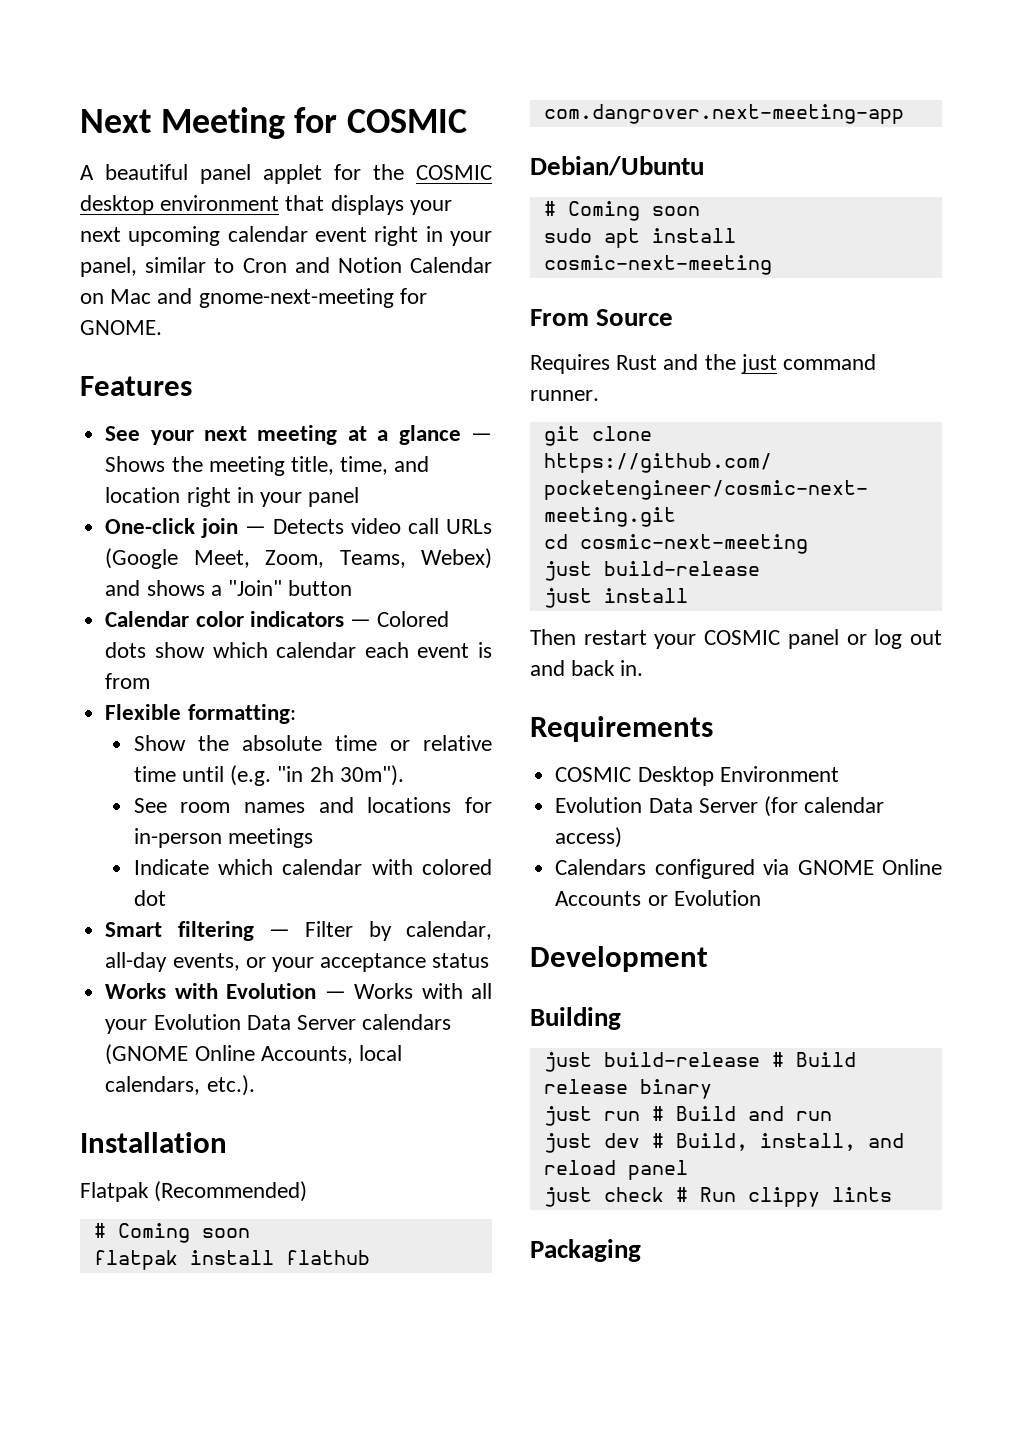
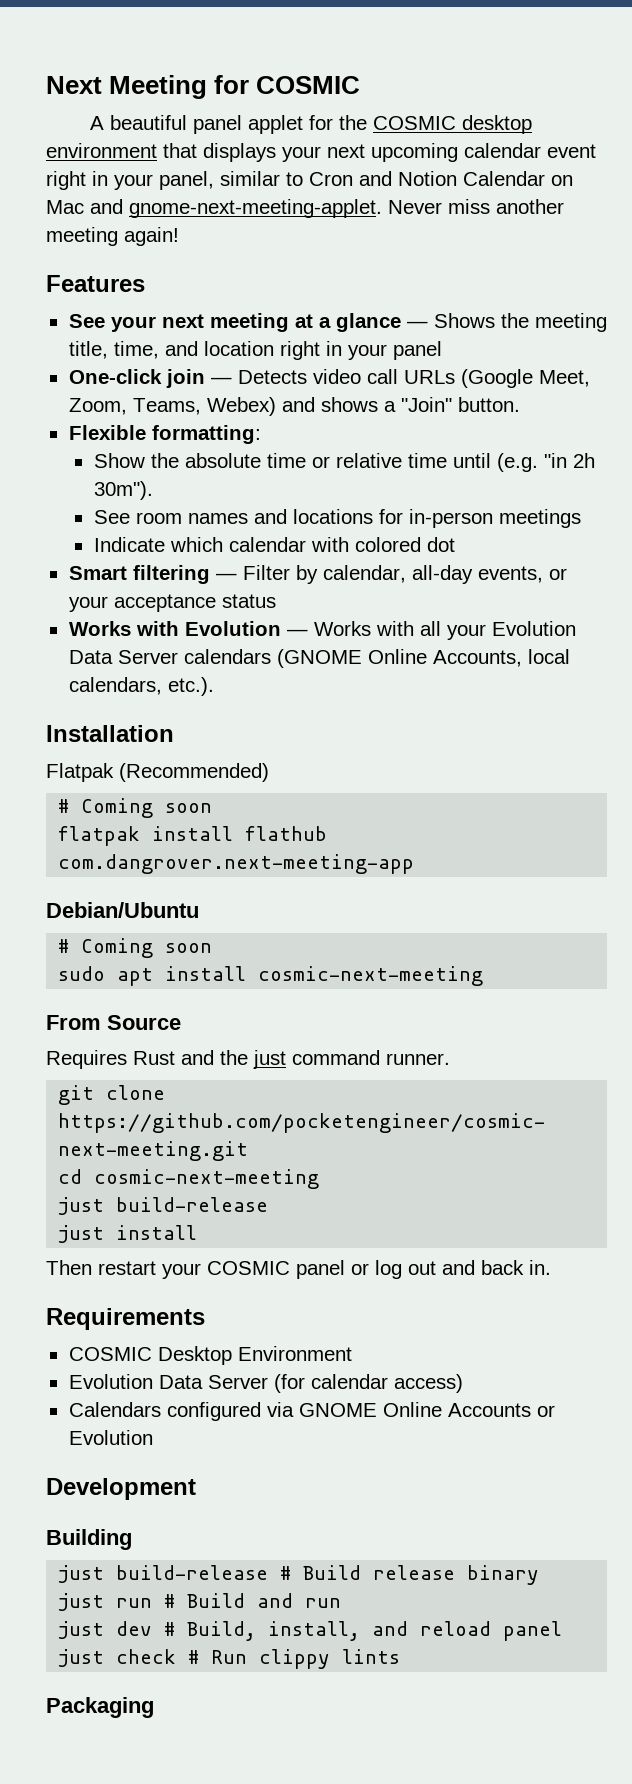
- A beautiful panel applet for the COSMIC desktop environment that displays your next upcoming calendar event right in your panel, similar to Cron and Notion Calendar on Mac and gnome-next-meeting for GNOME.
+ A beautiful panel applet for the COSMIC desktop environment that displays your next upcoming calendar event right in your panel, similar to Cron and Notion Calendar on Mac and gnome-next-meeting-applet. Never miss another meeting again!
- One-click join — Detects video call URLs (Google Meet, Zoom, Teams, Webex) and shows a "Join" button
- Calendar color indicators — Colored dots show which calendar each event is from
+ One-click join — Detects video call URLs (Google Meet, Zoom, Teams, Webex) and shows a "Join" button.

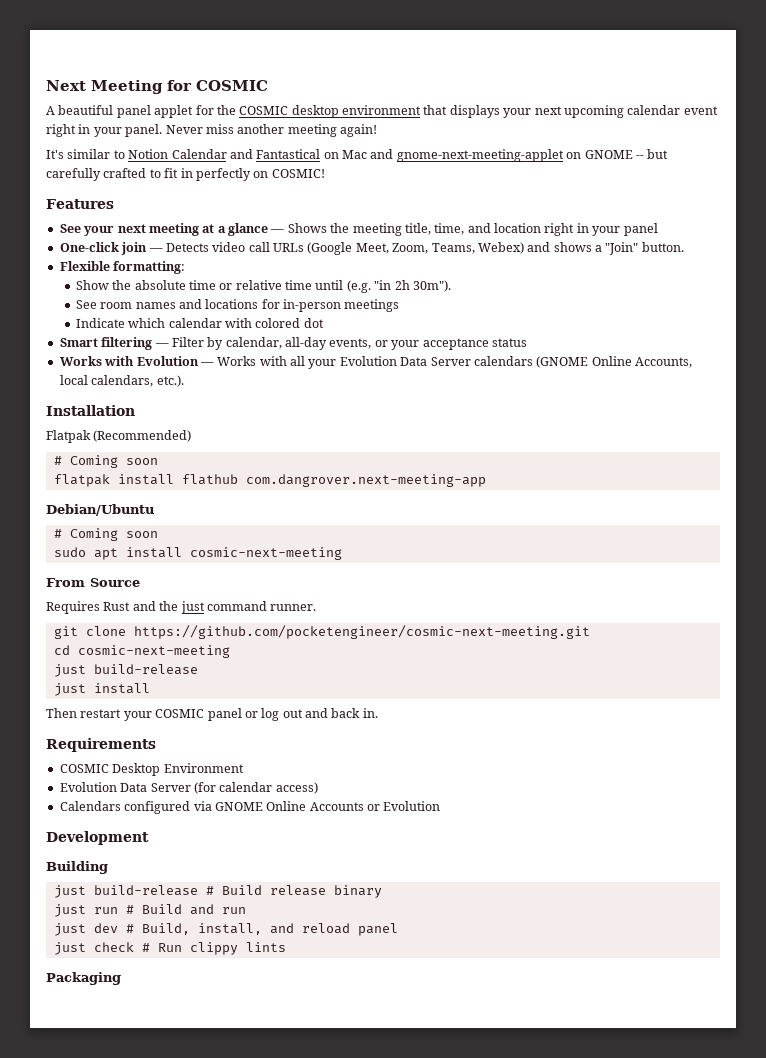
- A beautiful panel applet for the COSMIC desktop environment that displays your next upcoming calendar event right in your panel, similar to Cron and Notion Calendar on Mac and gnome-next-meeting-applet.
+ A beautiful panel applet for the COSMIC desktop environment that displays your next upcoming calendar event right in your panel.
+ It's similar to Notion Calendar and Fantastical on Mac and gnome-next-meeting-applet on GNOME -- but carefully crafted to fit in perfectly on COSMIC!

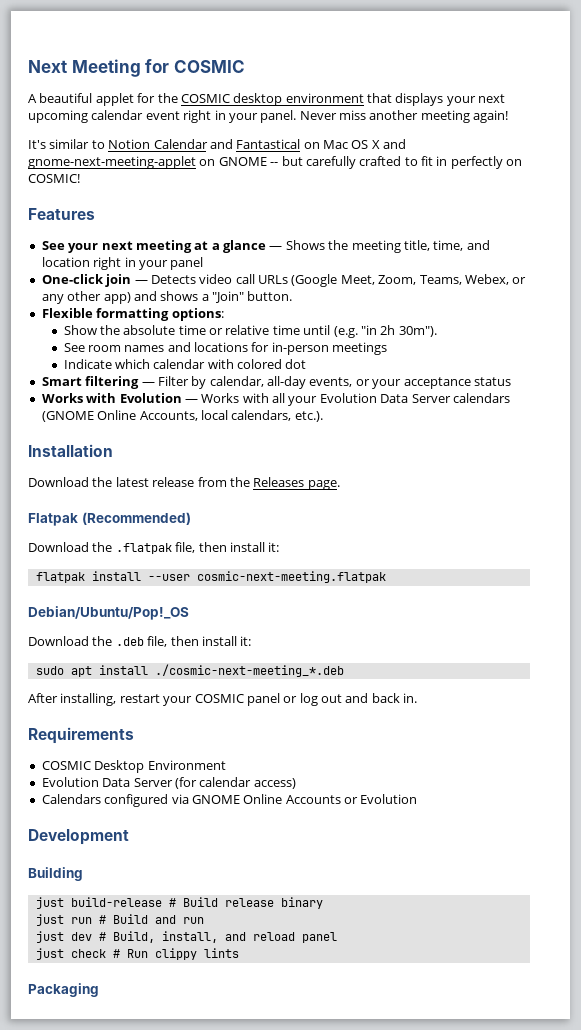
- A beautiful panel applet for the COSMIC desktop environment that displays your next upcoming calendar event right in your panel.
+ A beautiful applet for the COSMIC desktop environment that displays your next upcoming calendar event right in your panel.
- It's similar to Notion Calendar and Fantastical on Mac and gnome-next-meeting-applet on GNOME -- but carefully crafted to fit in perfectly on COSMIC!
+ It's similar to Notion Calendar and Fantastical on Mac OS X and gnome-next-meeting-applet on GNOME -- but carefully crafted to fit in perfectly on COSMIC!
- One-click join — Detects video call URLs (Google Meet, Zoom, Teams, Webex) and shows a "Join" button.
+ One-click join — Detects video call URLs (Google Meet, Zoom, Teams, Webex, or any other app) and shows a "Join" button.
- Flexible formatting:
+ Flexible formatting options:
+ Download the latest release from the Releases page.
  Flatpak (Recommended)
- # Coming soon
- flatpak install flathub com.dangrover.next-meeting-app
- Debian/Ubuntu
- # Coming soon
- sudo apt install cosmic-next-meeting
- From Source
- Requires Rust and the just command runner.
- git clone https://github.com/pocketengineer/cosmic-next-meeting.git
- cd cosmic-next-meeting
- just build-release
- just install
- Then restart your COSMIC panel or log out and back in.
+ Download the .flatpak file, then install it:
+ flatpak install --user cosmic-next-meeting.flatpak
+ Debian/Ubuntu/Pop!_OS
+ Download the .deb file, then install it:
+ sudo apt install ./cosmic-next-meeting_*.deb
+ After installing, restart your COSMIC panel or log out and back in.

